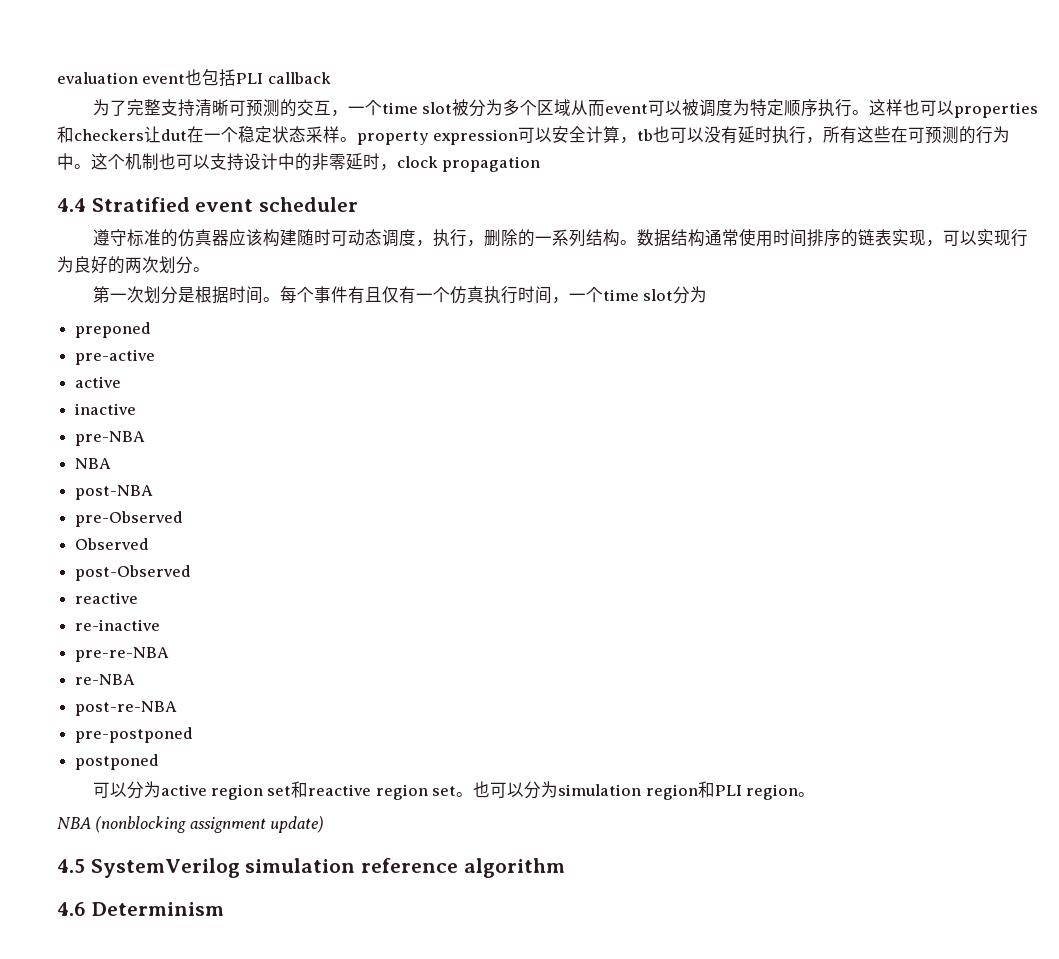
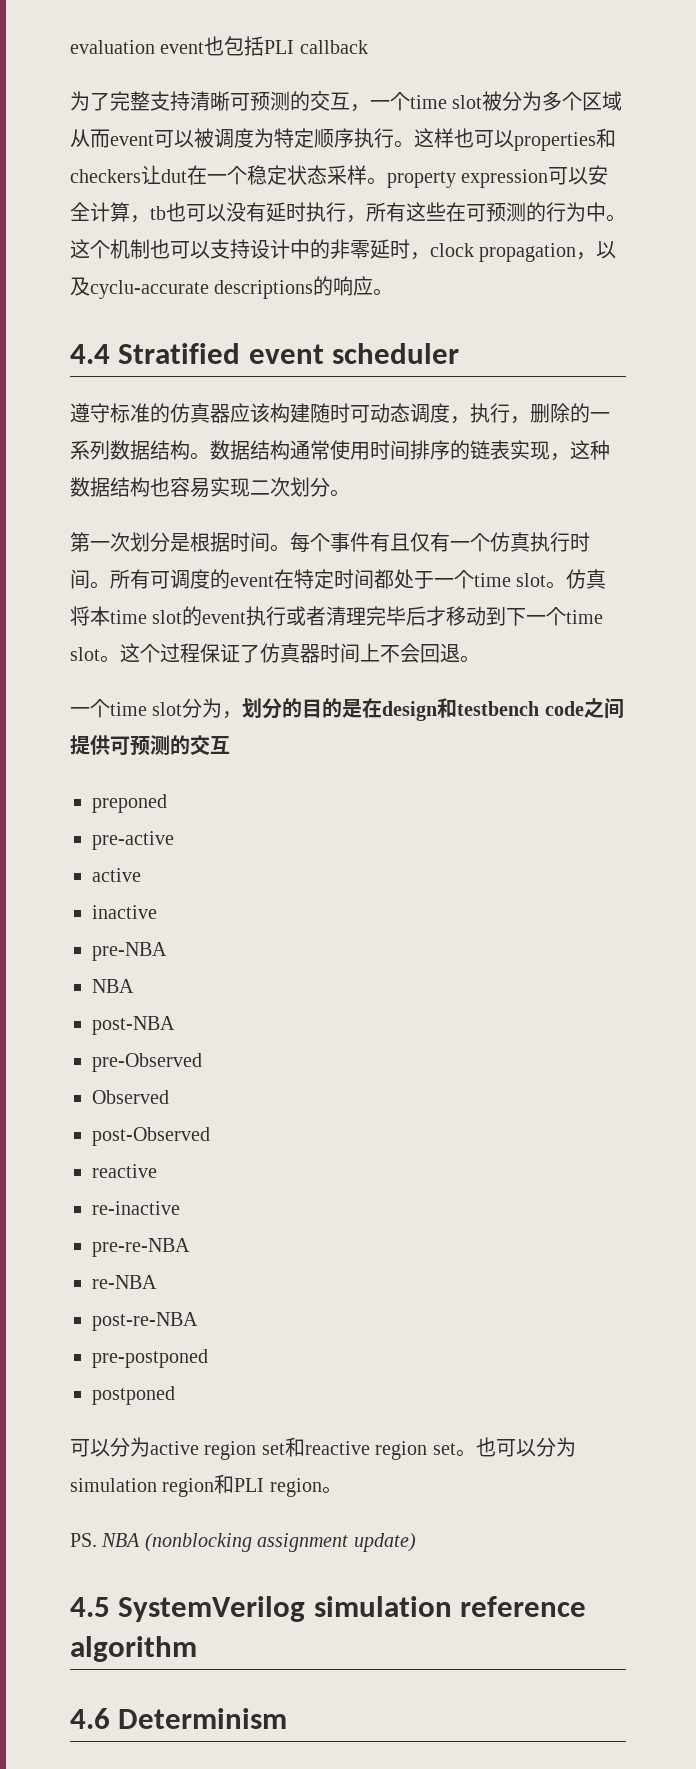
- 这个机制也可以支持设计中的非零延时，clock propagation
+ 这个机制也可以支持设计中的非零延时，clock propagation，以及cyclu-accurate descriptions的响应。
- 遵守标准的仿真器应该构建随时可动态调度，执行，删除的一系列结构。
+ 遵守标准的仿真器应该构建随时可动态调度，执行，删除的一系列数据结构。
- 数据结构通常使用时间排序的链表实现，可以实现行为良好的两次划分。
+ 数据结构通常使用时间排序的链表实现，这种数据结构也容易实现二次划分。
- 每个事件有且仅有一个仿真执行时间，一个time slot分为
+ 每个事件有且仅有一个仿真执行时间。所有可调度的event在特定时间都处于一个time slot。仿真将本time slot的event执行或者清理完毕后才移动到下一个time slot。这个过程保证了仿真器时间上不会回退。
+ 一个time slot分为，划分的目的是在design和testbench code之间提供可预测的交互
- NBA (nonblocking assignment update)
+ PS. NBA (nonblocking assignment update)

